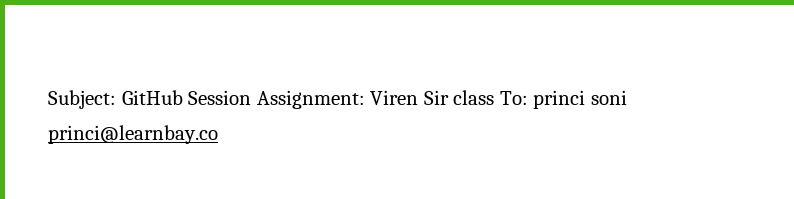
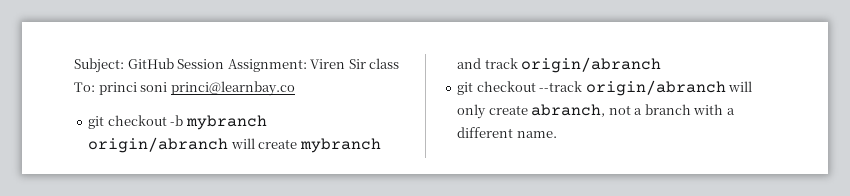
+ git checkout -b mybranch origin/abranch will create mybranch and track origin/abranch
+ git checkout --track origin/abranch will only create abranch, not a branch with a different name.

